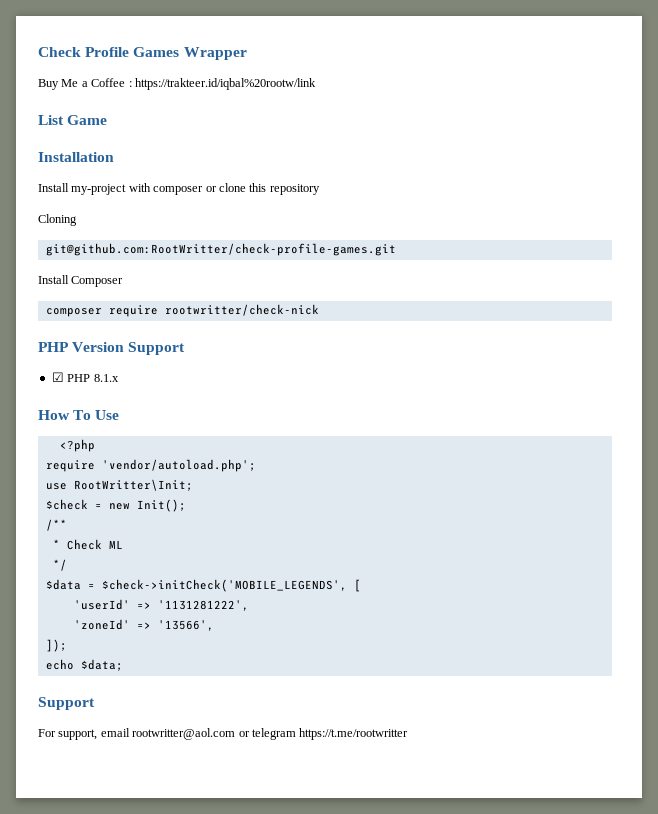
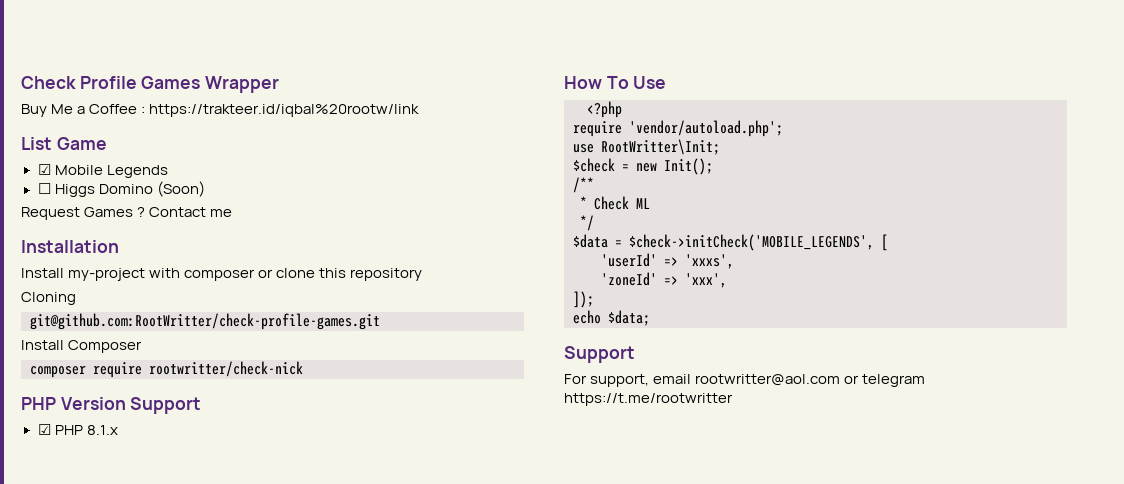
+ ☑ Mobile Legends
+ ☐ Higgs Domino (Soon)
+ Request Games ? Contact me
- 'userId' => '1131281222',
+ 'userId' => 'xxxs',
- 'zoneId' => '13566',
+ 'zoneId' => 'xxx',

